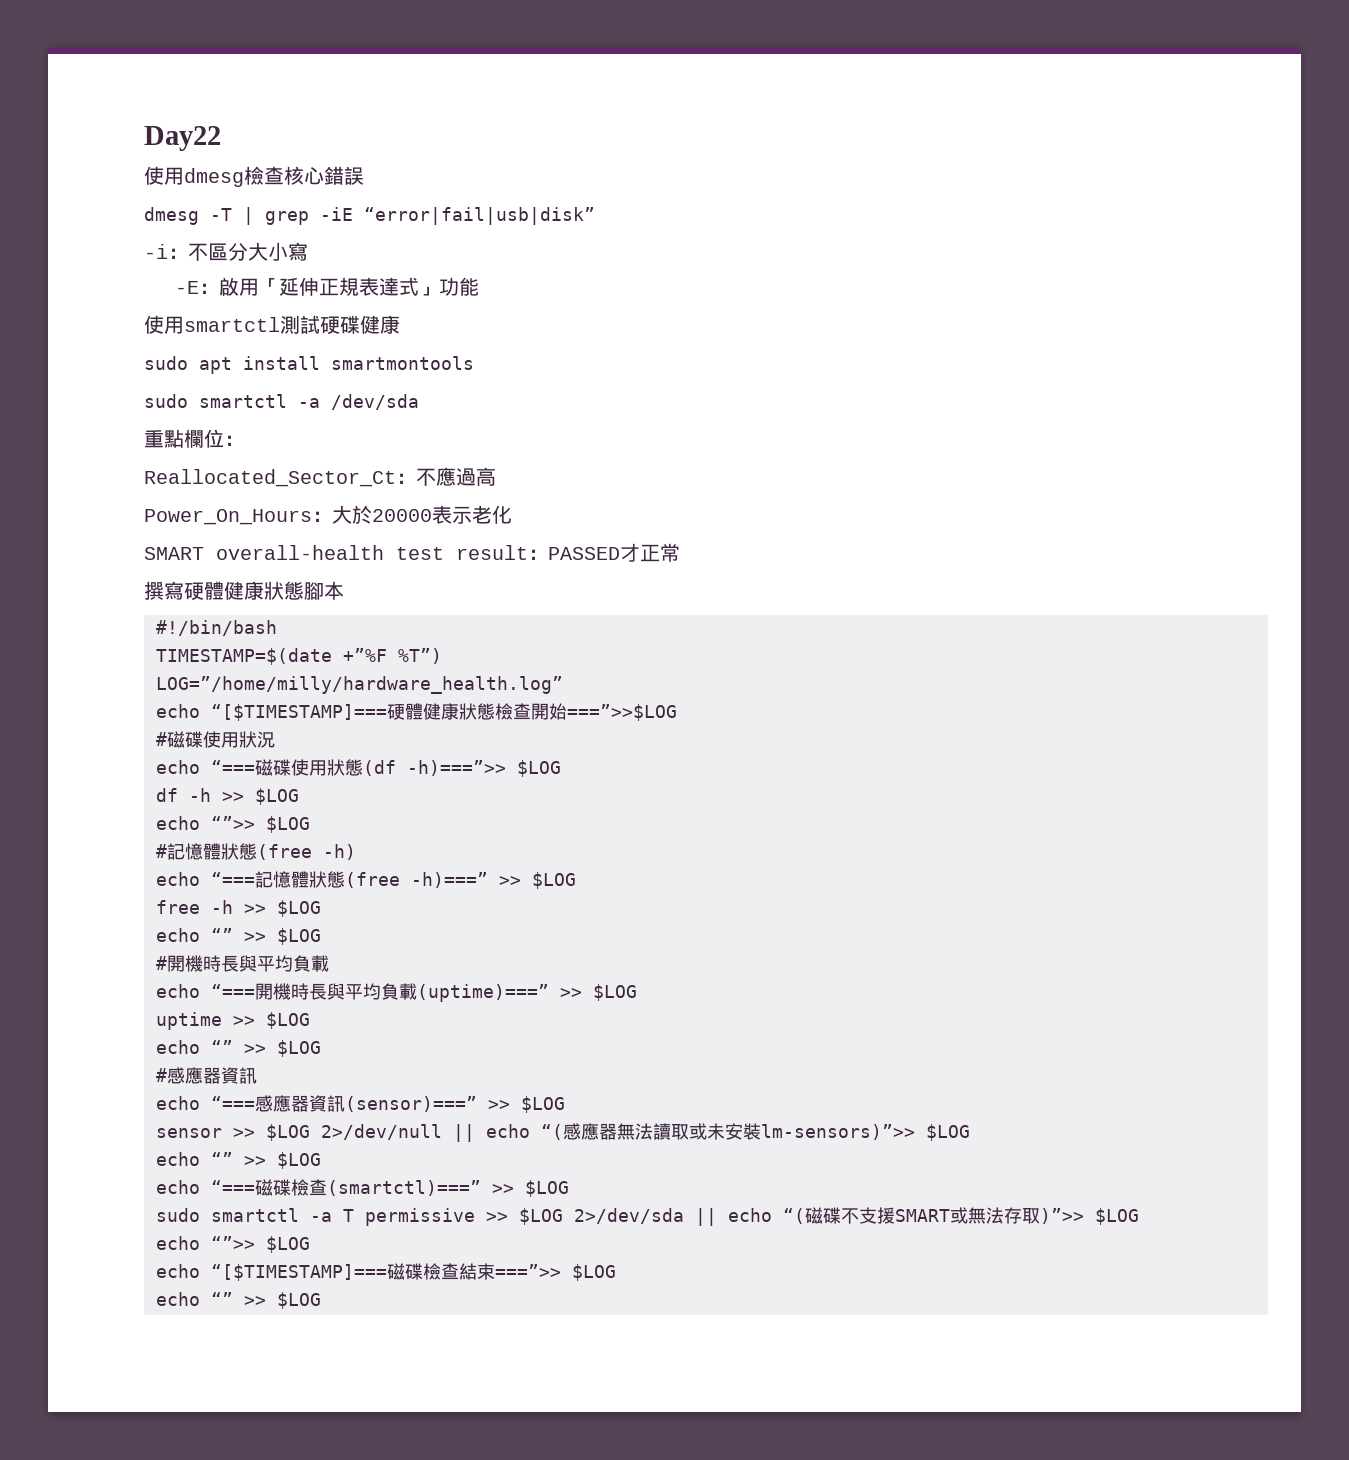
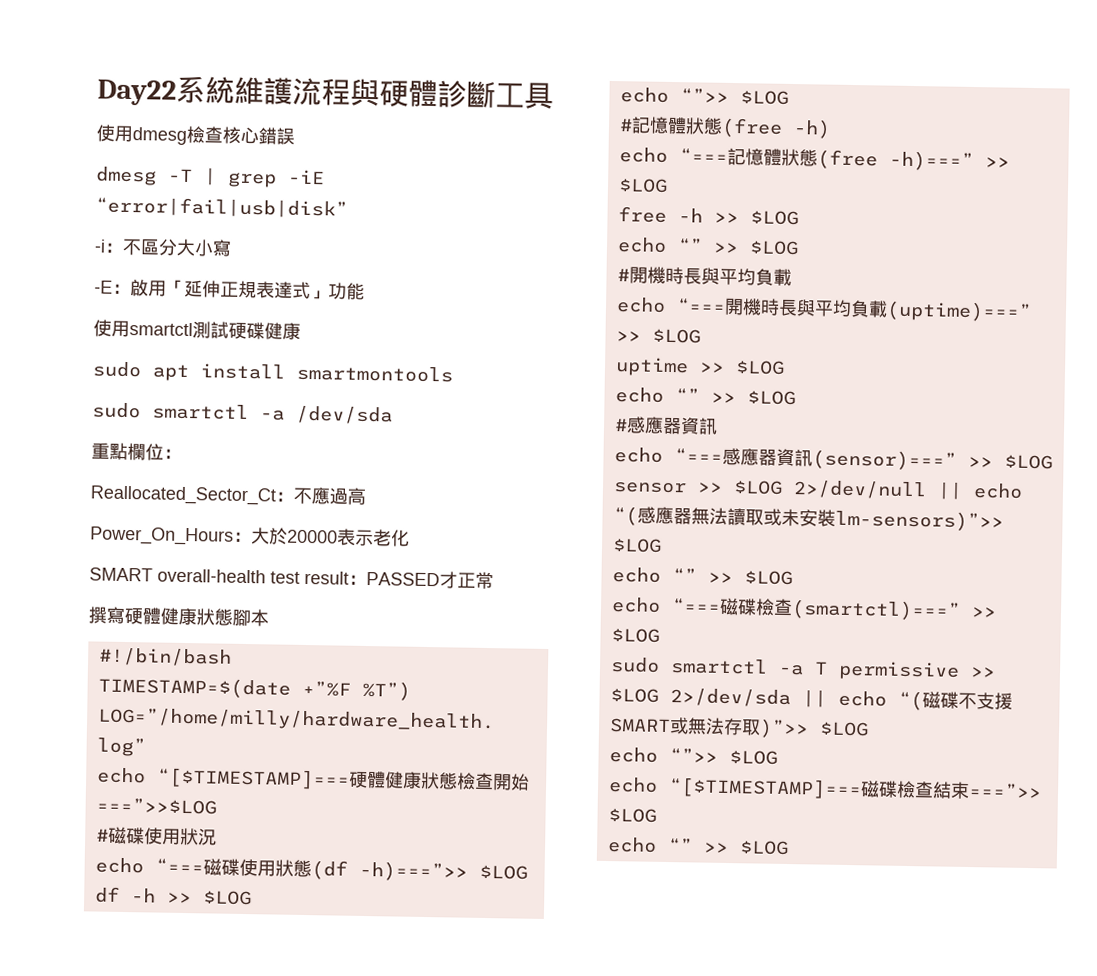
- Day22
+ Day22系統維護流程與硬體診斷工具

